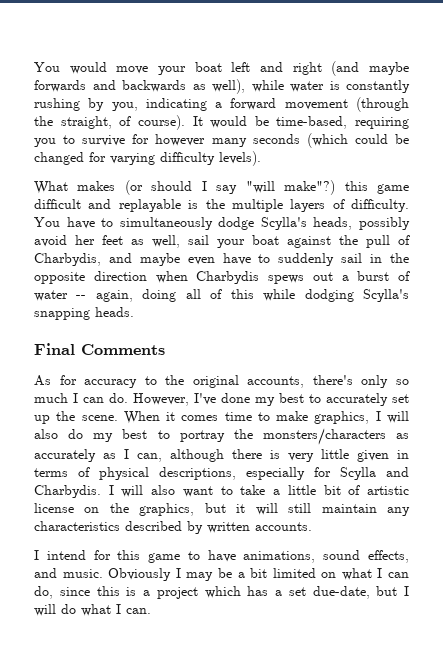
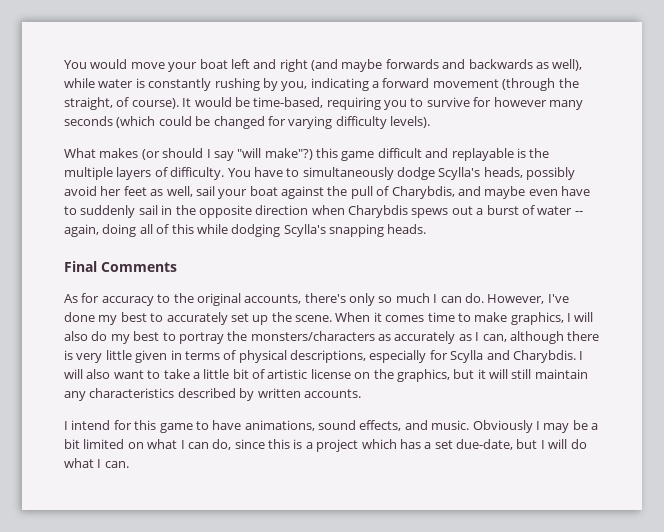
- You have to simultaneously dodge Scylla's heads, possibly avoid her feet as well, sail your boat against the pull of Charbydis, and maybe even have to suddenly sail in the opposite direction when Charbydis spews out a burst of water -- again, doing all of this while dodging Scylla's snapping heads.
+ You have to simultaneously dodge Scylla's heads, possibly avoid her feet as well, sail your boat against the pull of Charybdis, and maybe even have to suddenly sail in the opposite direction when Charybdis spews out a burst of water -- again, doing all of this while dodging Scylla's snapping heads.
- When it comes time to make graphics, I will also do my best to portray the monsters/characters as accurately as I can, although there is very little given in terms of physical descriptions, especially for Scylla and Charbydis.
+ When it comes time to make graphics, I will also do my best to portray the monsters/characters as accurately as I can, although there is very little given in terms of physical descriptions, especially for Scylla and Charybdis.

